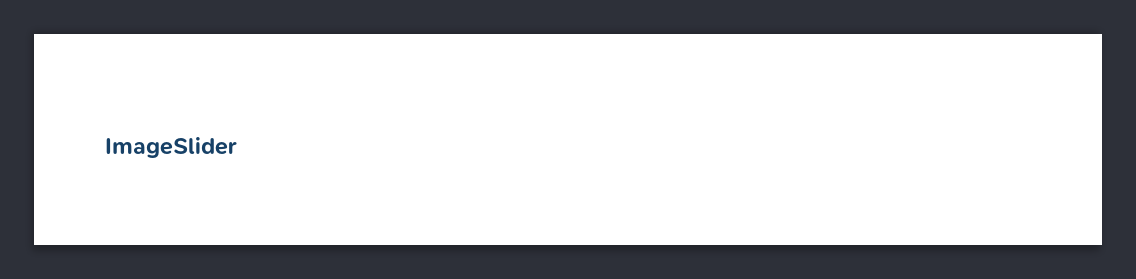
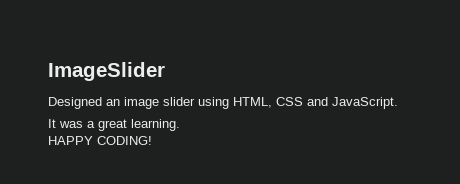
+ Designed an image slider using HTML, CSS and JavaScript.
+ It was a great learning.
+ HAPPY CODING!

